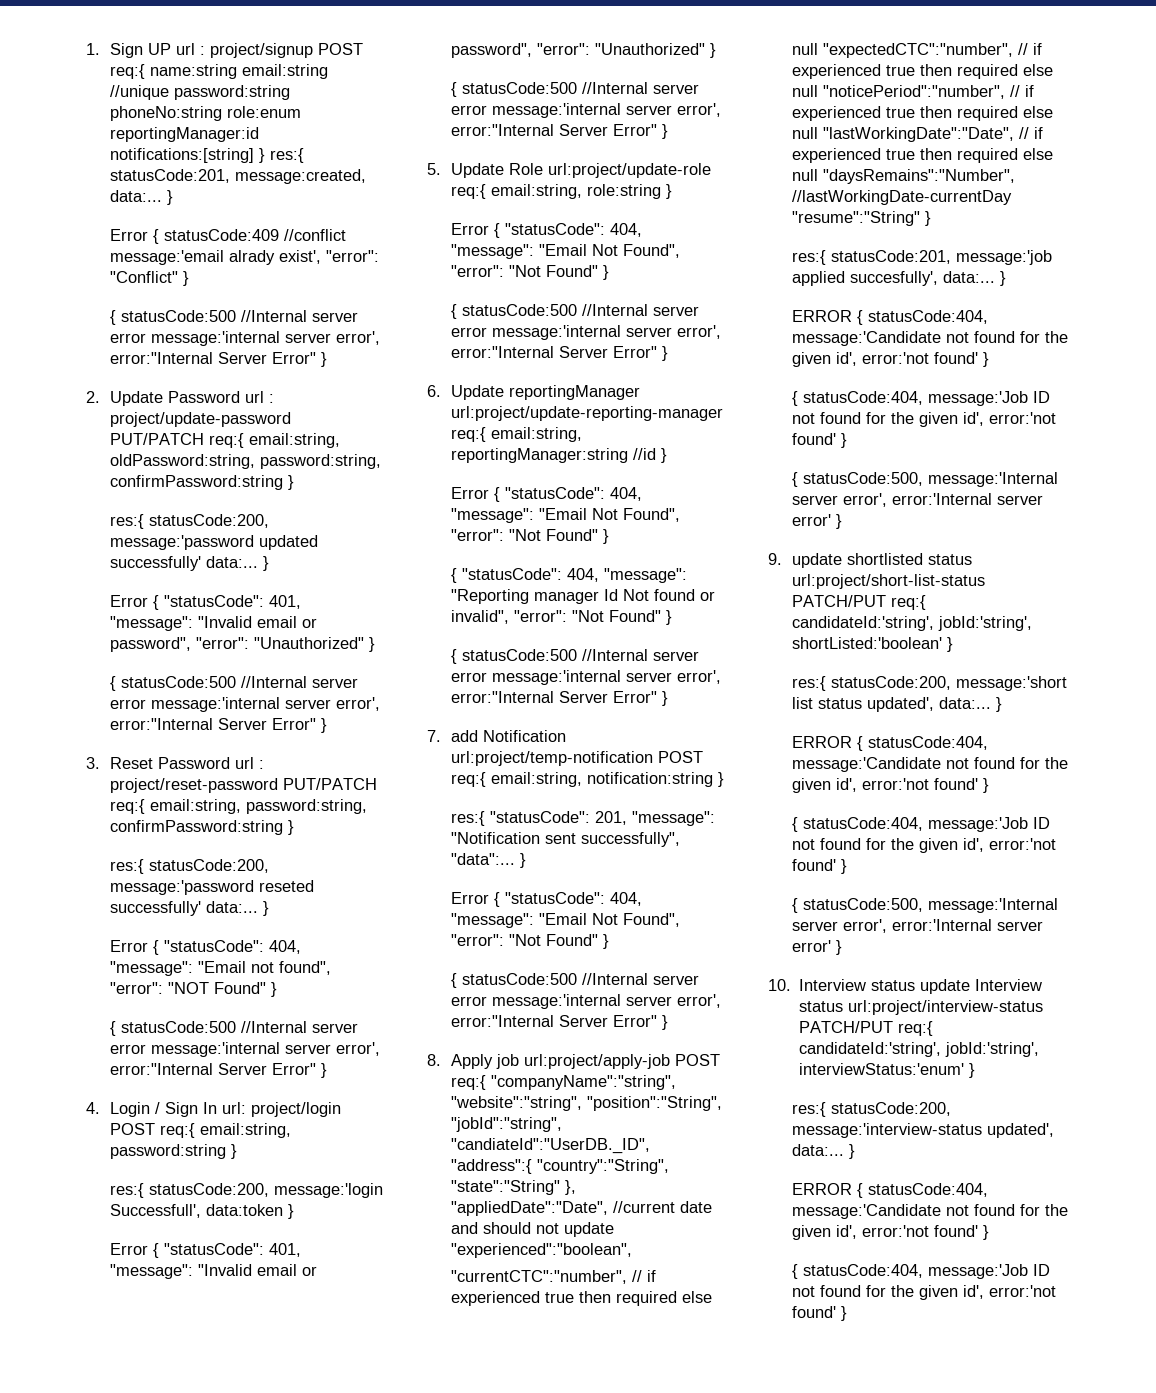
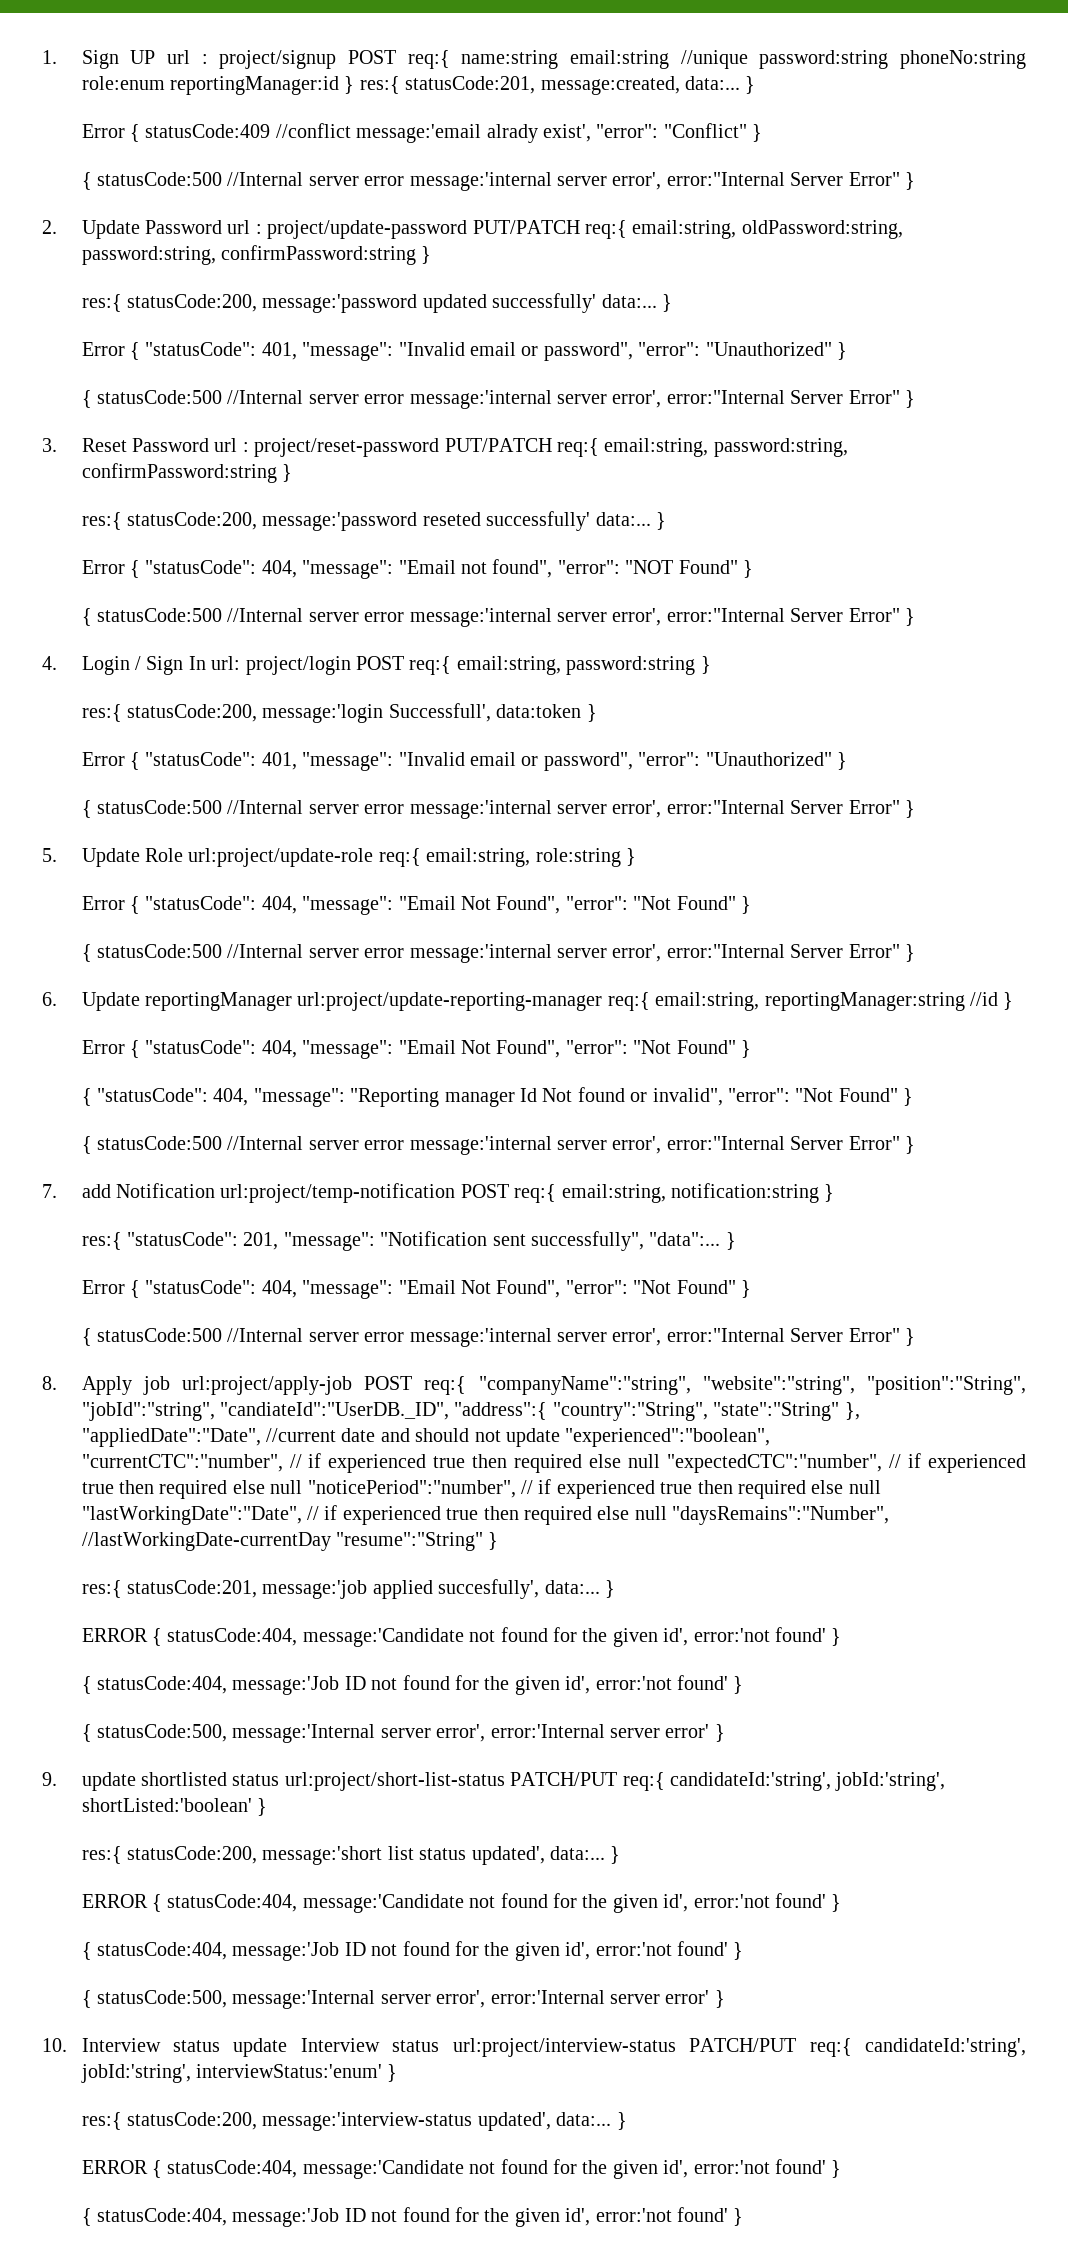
- 1. Sign UP url : project/signup POST req:{ name:string email:string //unique password:string phoneNo:string role:enum reportingManager:id notifications:[string] } res:{ statusCode:201, message:created, data:...
+ 1. Sign UP url : project/signup POST req:{ name:string email:string //unique password:string phoneNo:string role:enum reportingManager:id } res:{ statusCode:201, message:created, data:...

